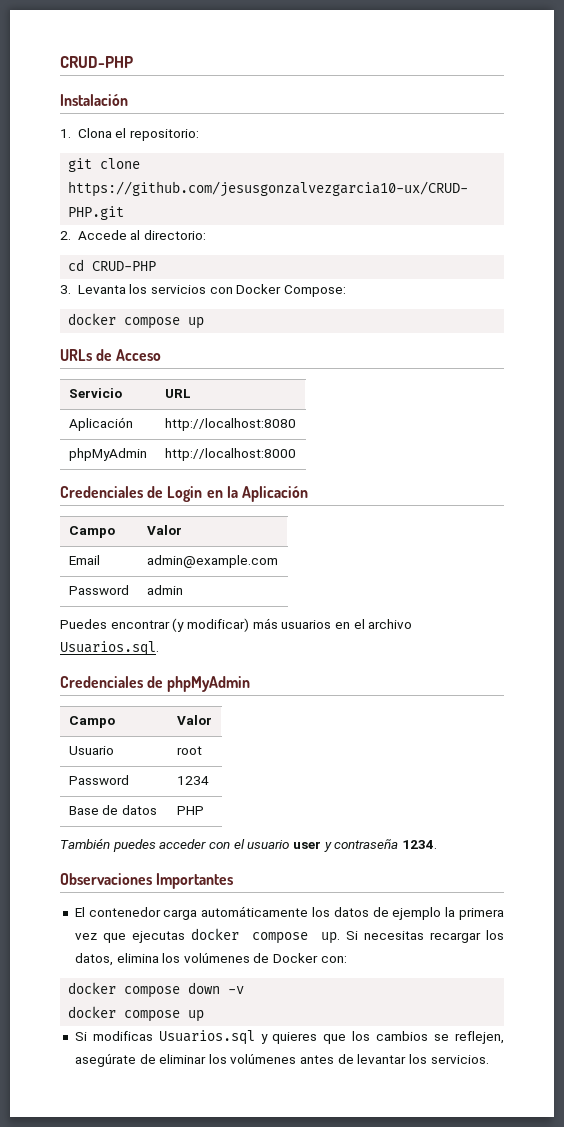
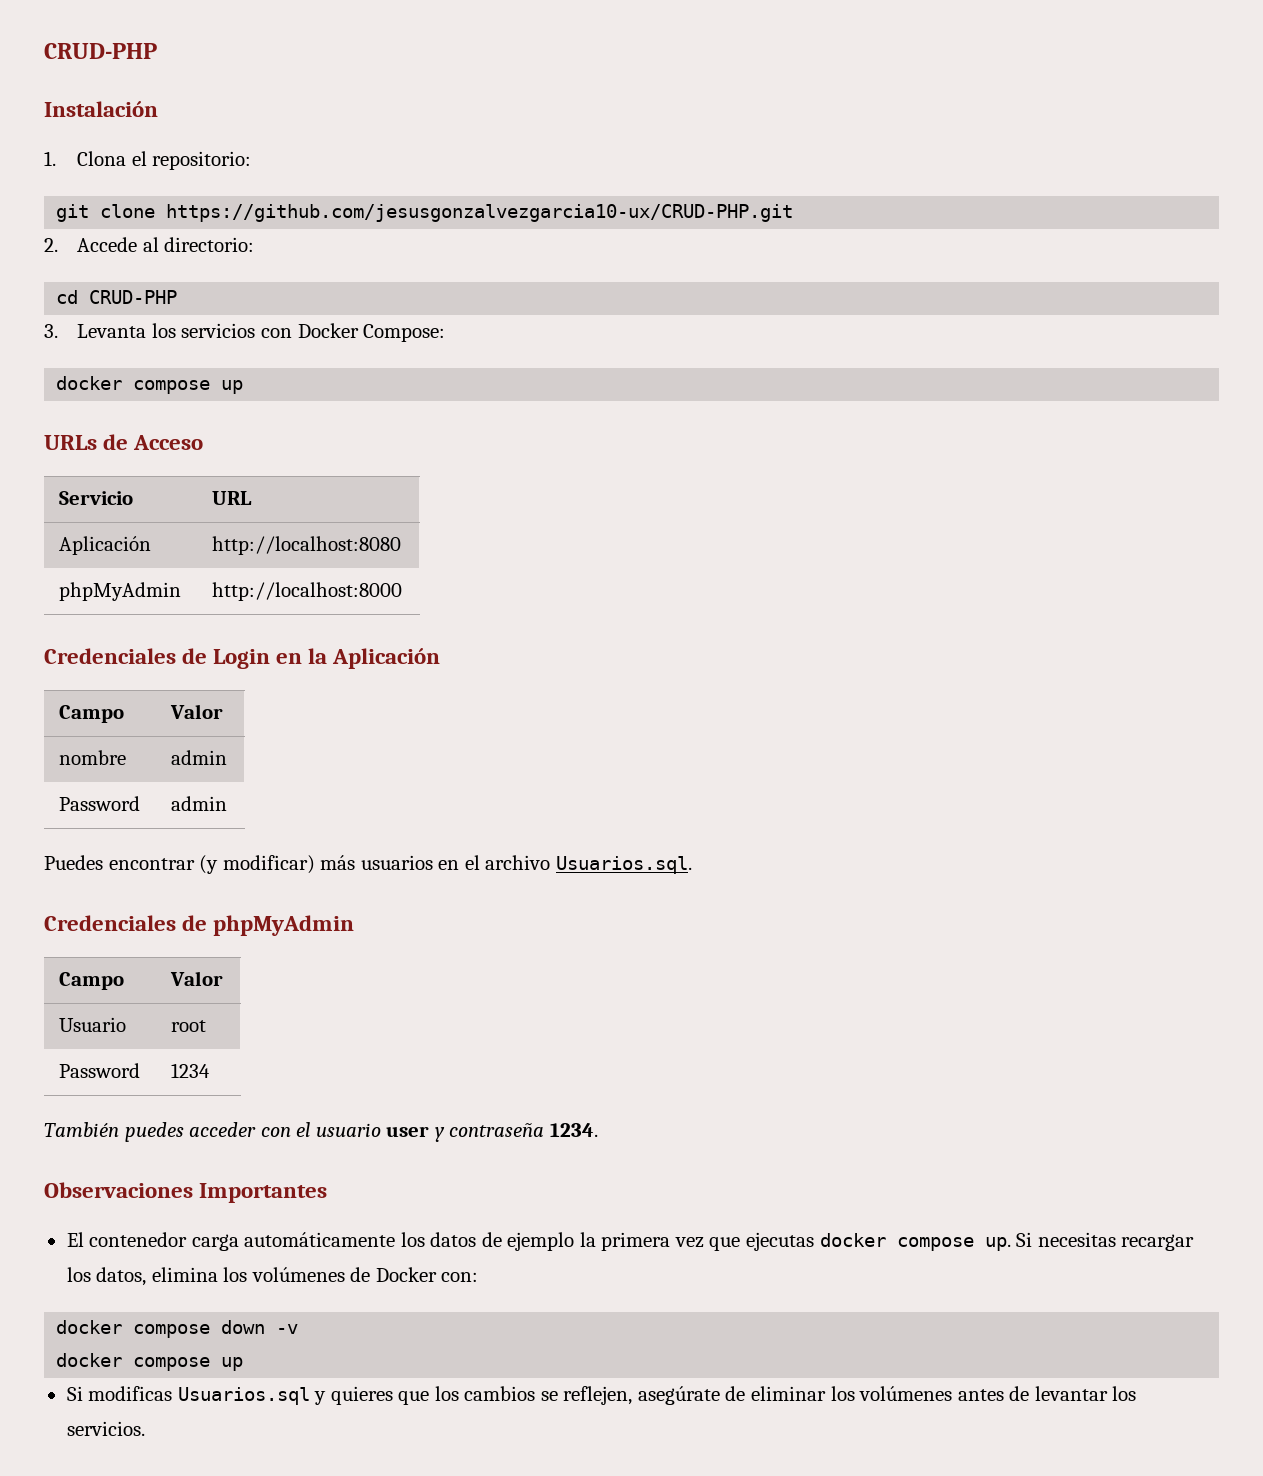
- Email | admin@example.com
+ nombre | admin
- Base de datos | PHP

